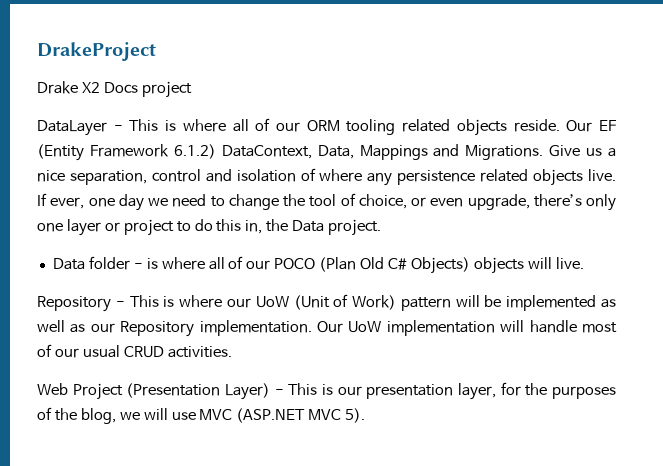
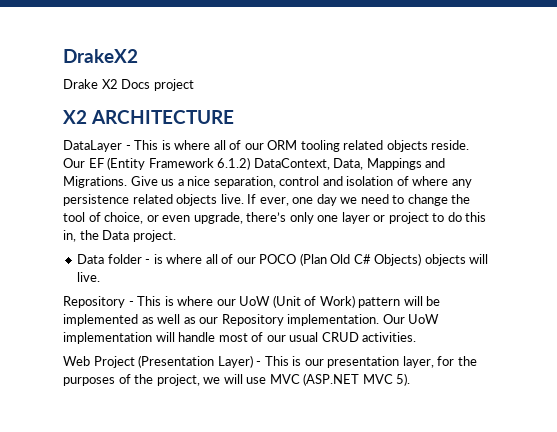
- DrakeProject
+ DrakeX2
+ X2 ARCHITECTURE
- Web Project (Presentation Layer) - This is our presentation layer, for the purposes of the blog, we will use MVC (ASP.NET MVC 5).
+ Web Project (Presentation Layer) - This is our presentation layer, for the purposes of the project, we will use MVC (ASP.NET MVC 5).

